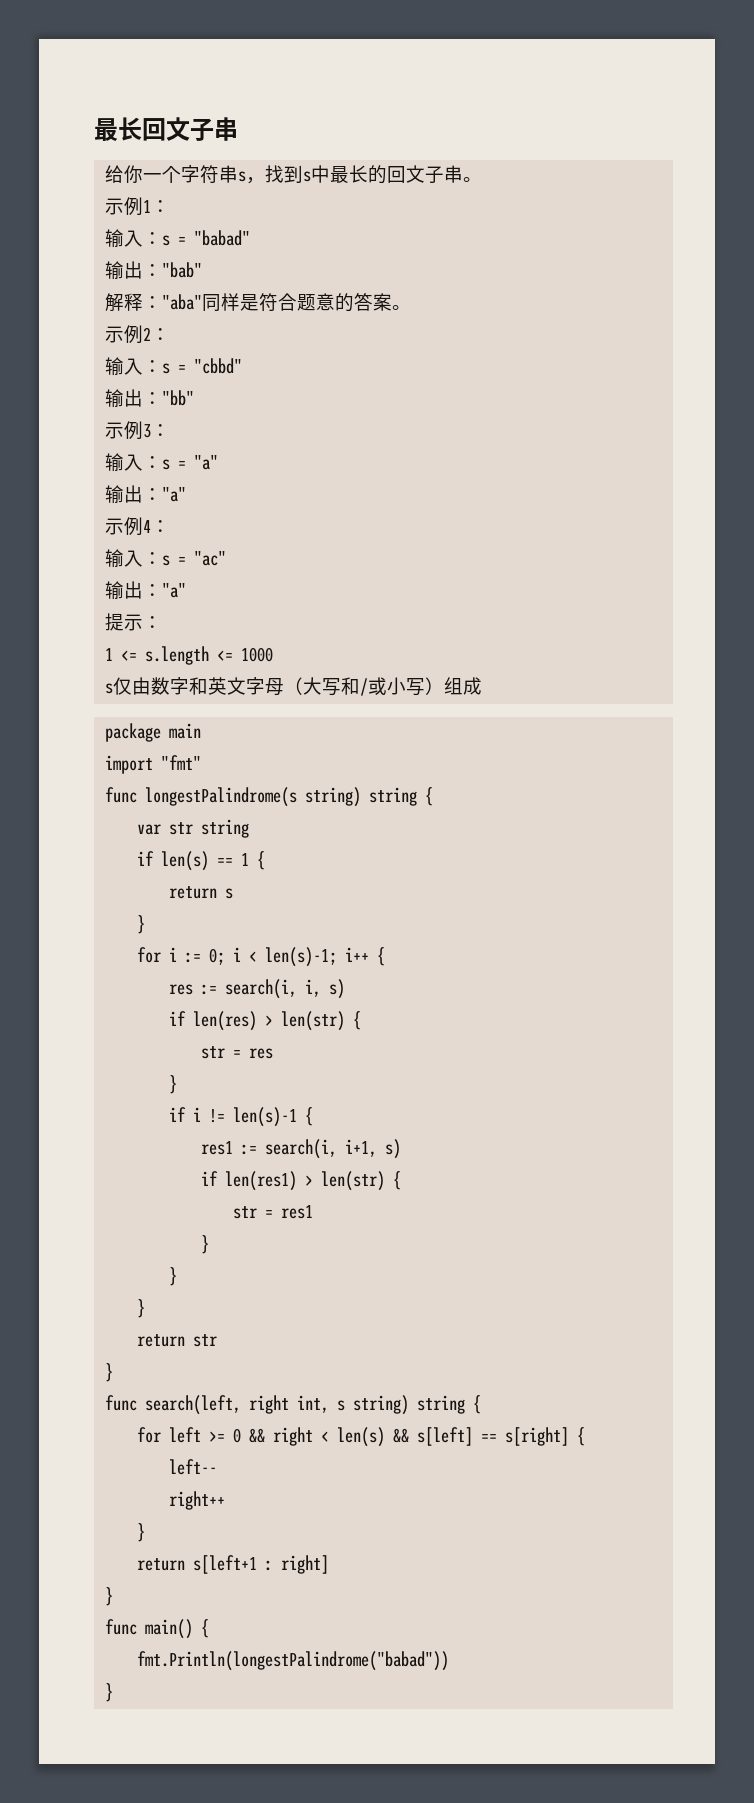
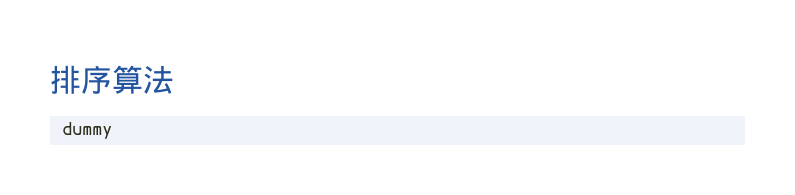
- 最长回文子串
- 给你一个字符串s，找到s中最长的回文子串。
- 示例1：
- 输入：s = "babad"
- 输出："bab"
- 解释："aba"同样是符合题意的答案。
- 示例2：
- 输入：s = "cbbd"
- 输出："bb"
- 示例3：
- 输入：s = "a"
- 输出："a"
- 示例4：
- 输入：s = "ac"
- 输出："a"
- 提示：
- 1 <= s.length <= 1000
- s仅由数字和英文字母（大写和/或小写）组成
- package main
- import "fmt"
- func longestPalindrome(s string) string {
- var str string
- if len(s) == 1 {
- return s
- }
- for i := 0; i < len(s)-1; i++ {
- res := search(i, i, s)
- if len(res) > len(str) {
- str = res
- }
- if i != len(s)-1 {
- res1 := search(i, i+1, s)
- if len(res1) > len(str) {
- str = res1
- }
- }
- }
- return str
- }
- func search(left, right int, s string) string {
- for left >= 0 && right < len(s) && s[left] == s[right] {
- left--
- right++
- }
- return s[left+1 : right]
- }
- func main() {
- fmt.Println(longestPalindrome("babad"))
- }
+ 排序算法
+ dummy

